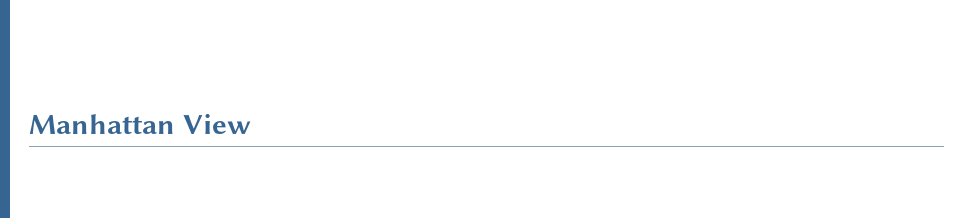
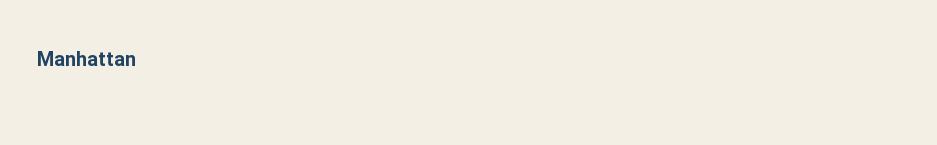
- Manhattan View
+ Manhattan

